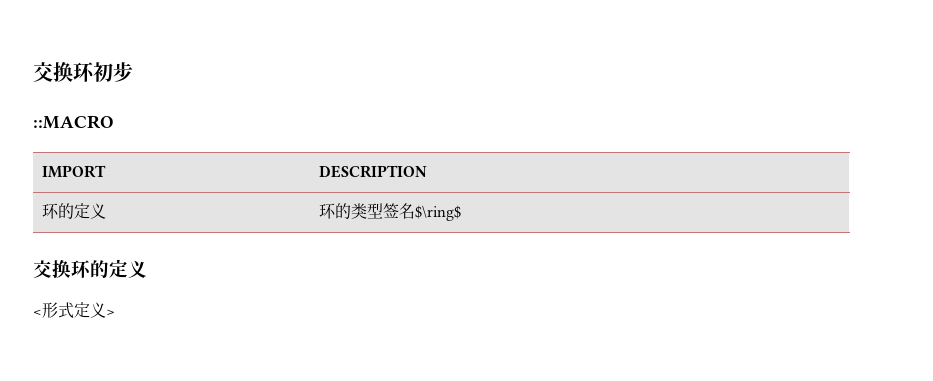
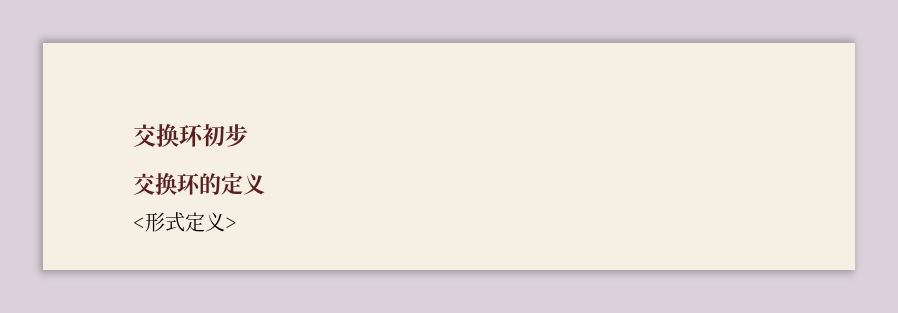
- ::MACRO
- IMPORT | DESCRIPTION
- 环的定义 | 环的类型签名$\ring$

